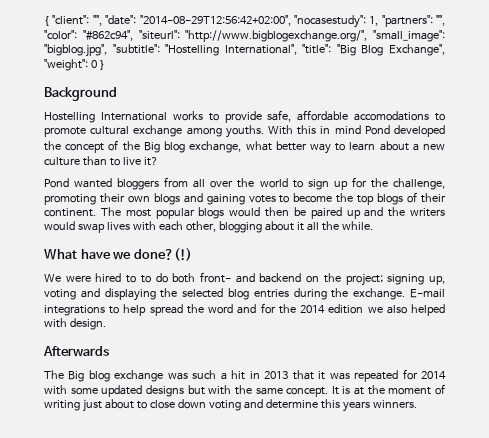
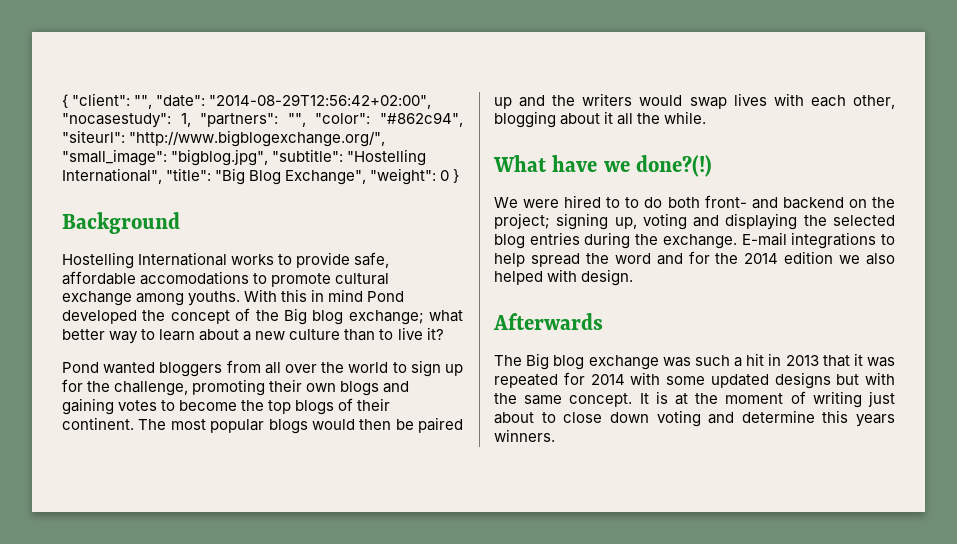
- With this in mind Pond developed the concept of the Big blog exchange, what better way to learn about a new culture than to live it?
+ With this in mind Pond developed the concept of the Big blog exchange; what better way to learn about a new culture than to live it?

